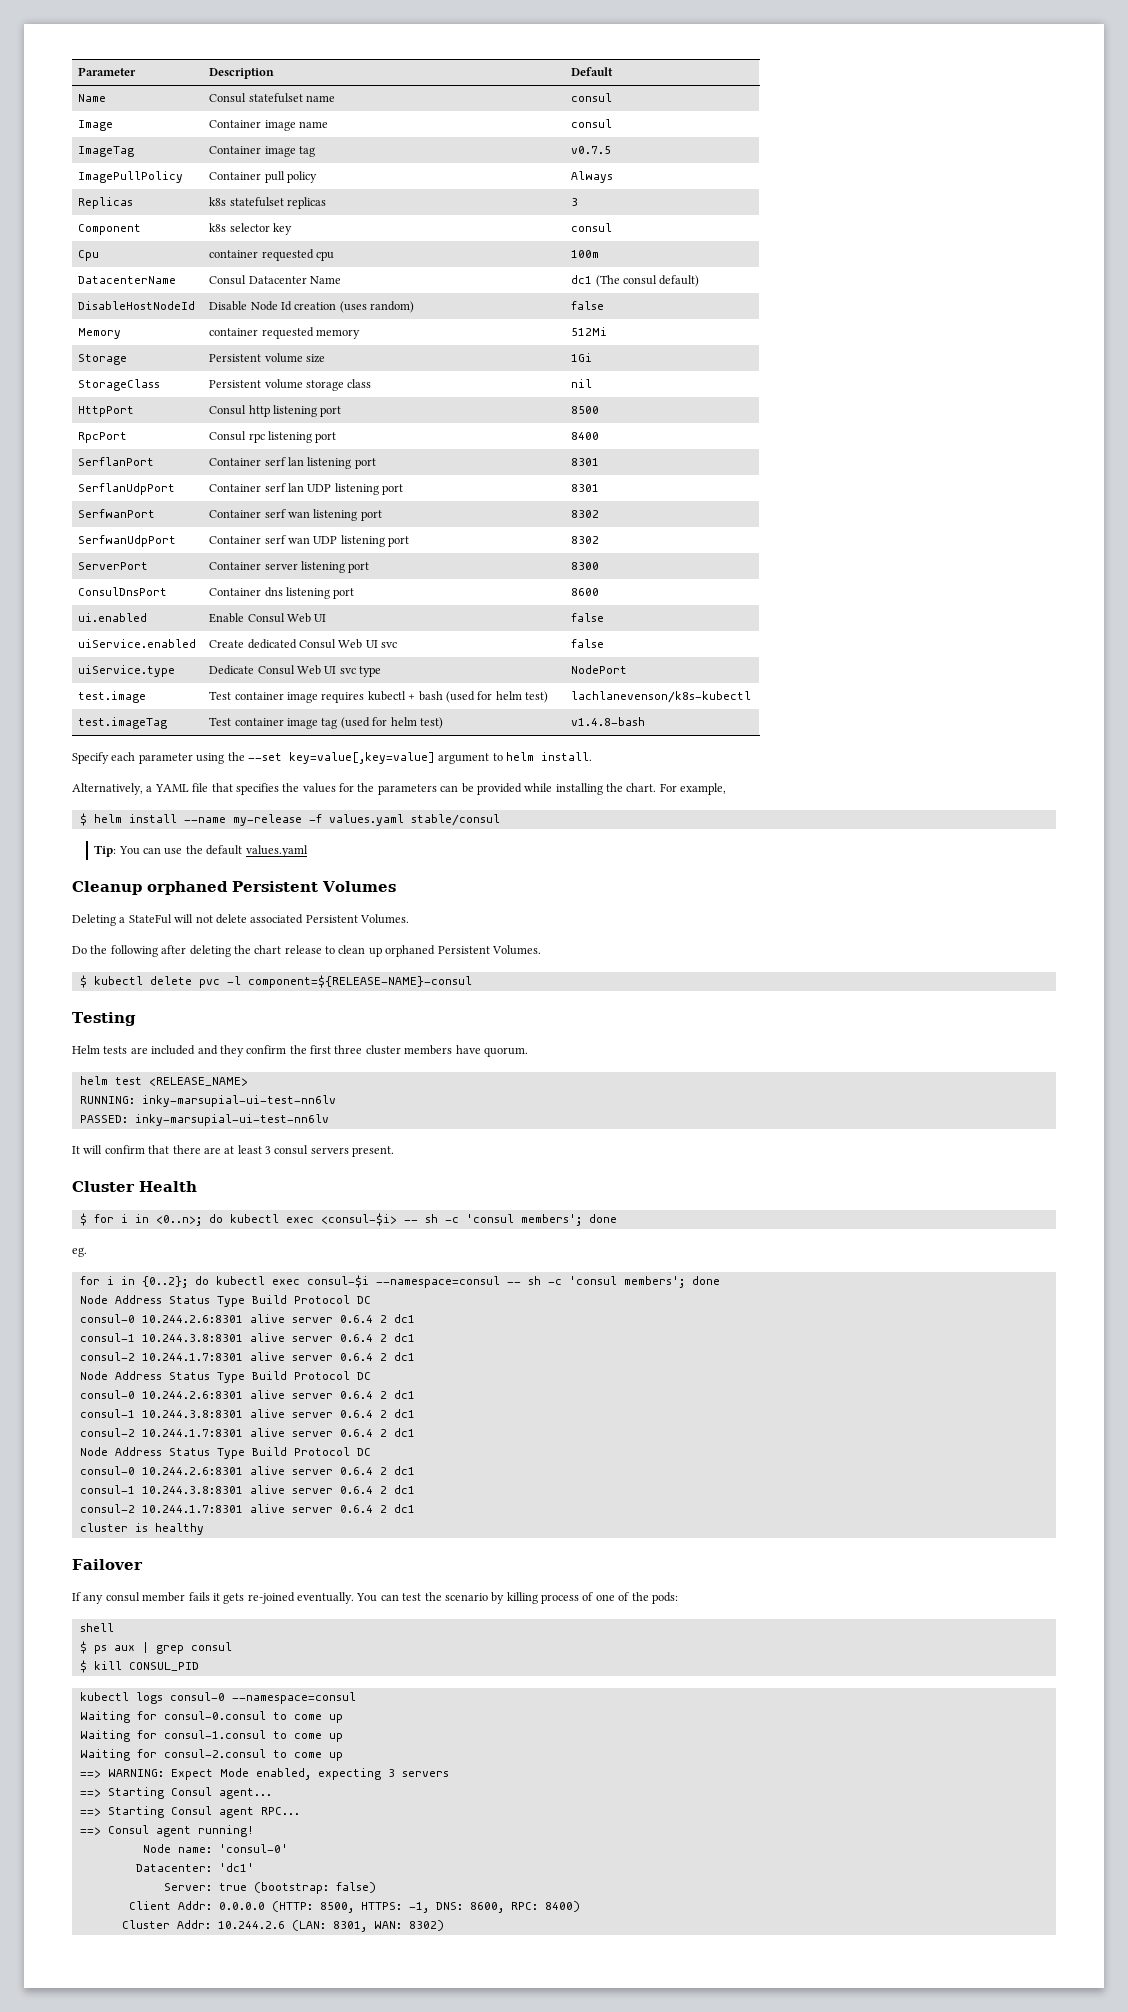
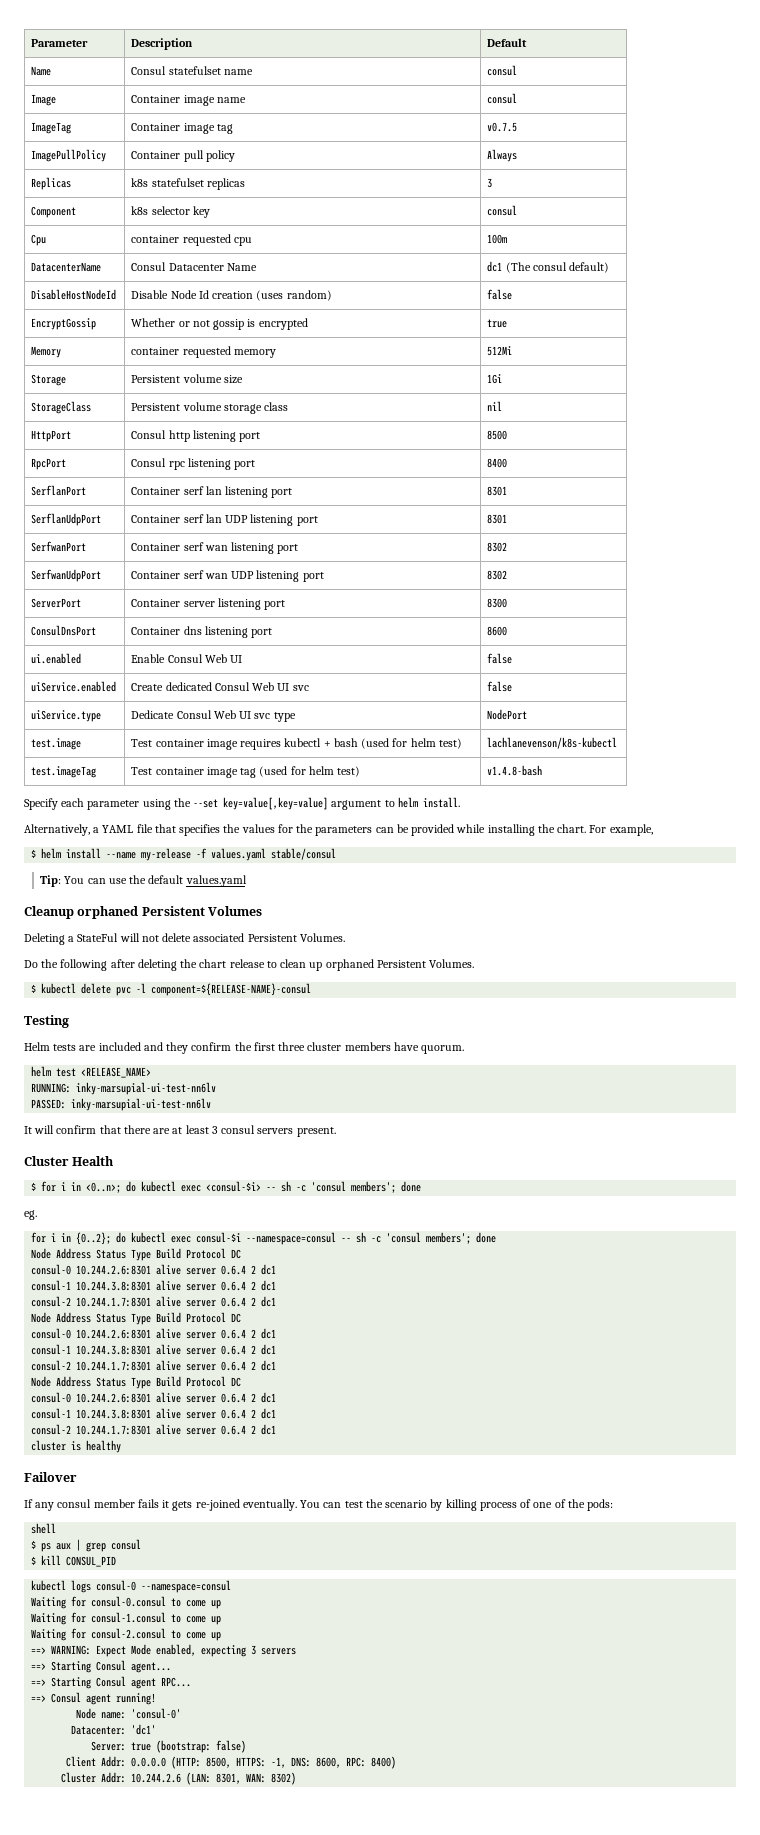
+ EncryptGossip | Whether or not gossip is encrypted | true

